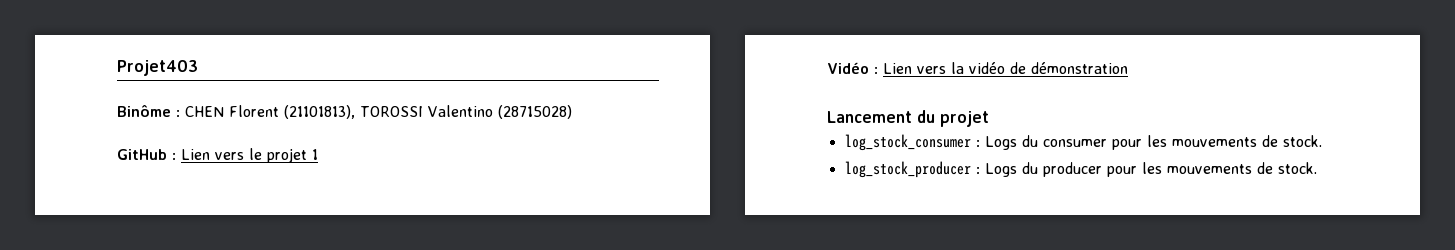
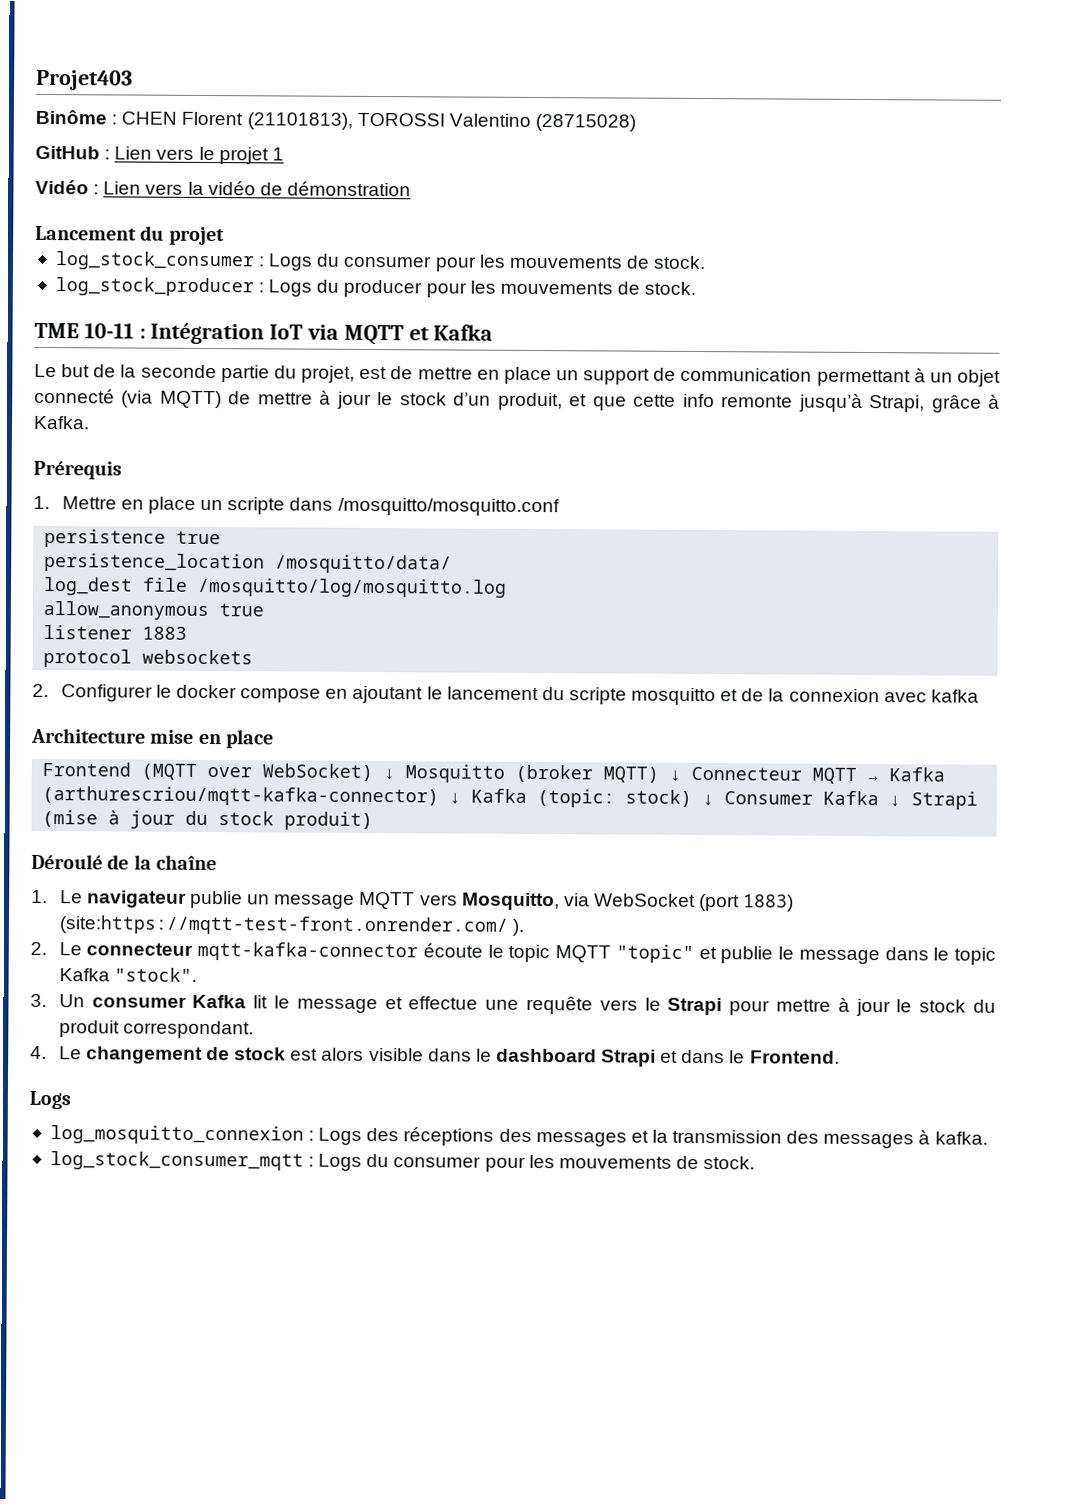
+ TME 10-11 : Intégration IoT via MQTT et Kafka
+ Le but de la seconde partie du projet, est de mettre en place un support de communication permettant à un objet connecté (via MQTT) de mettre à jour le stock d’un produit, et que cette info remonte jusqu’à Strapi, grâce à Kafka.
+ Prérequis
+ 1. Mettre en place un scripte dans /mosquitto/mosquitto.conf
+ persistence true
+ persistence_location /mosquitto/data/
+ log_dest file /mosquitto/log/mosquitto.log
+ allow_anonymous true
+ listener 1883
+ protocol websockets
+ 2. Configurer le docker compose en ajoutant le lancement du scripte mosquitto et de la connexion avec kafka
+ Architecture mise en place
+ Frontend (MQTT over WebSocket) ↓ Mosquitto (broker MQTT) ↓ Connecteur MQTT → Kafka (arthurescriou/mqtt-kafka-connector) ↓ Kafka (topic: stock) ↓ Consumer Kafka ↓ Strapi (mise à jour du stock produit)
+ Déroulé de la chaîne
+ 1. Le navigateur publie un message MQTT vers Mosquitto, via WebSocket (port 1883) (site:https://mqtt-test-front.onrender.com/ ).
+ 2. Le connecteur mqtt-kafka-connector écoute le topic MQTT "topic" et publie le message dans le topic Kafka "stock".
+ 3. Un consumer Kafka lit le message et effectue une requête vers le Strapi pour mettre à jour le stock du produit correspondant.
+ 4. Le changement de stock est alors visible dans le dashboard Strapi et dans le Frontend.
+ Logs
+ log_mosquitto_connexion : Logs des réceptions des messages et la transmission des messages à kafka.
+ log_stock_consumer_mqtt : Logs du consumer pour les mouvements de stock.

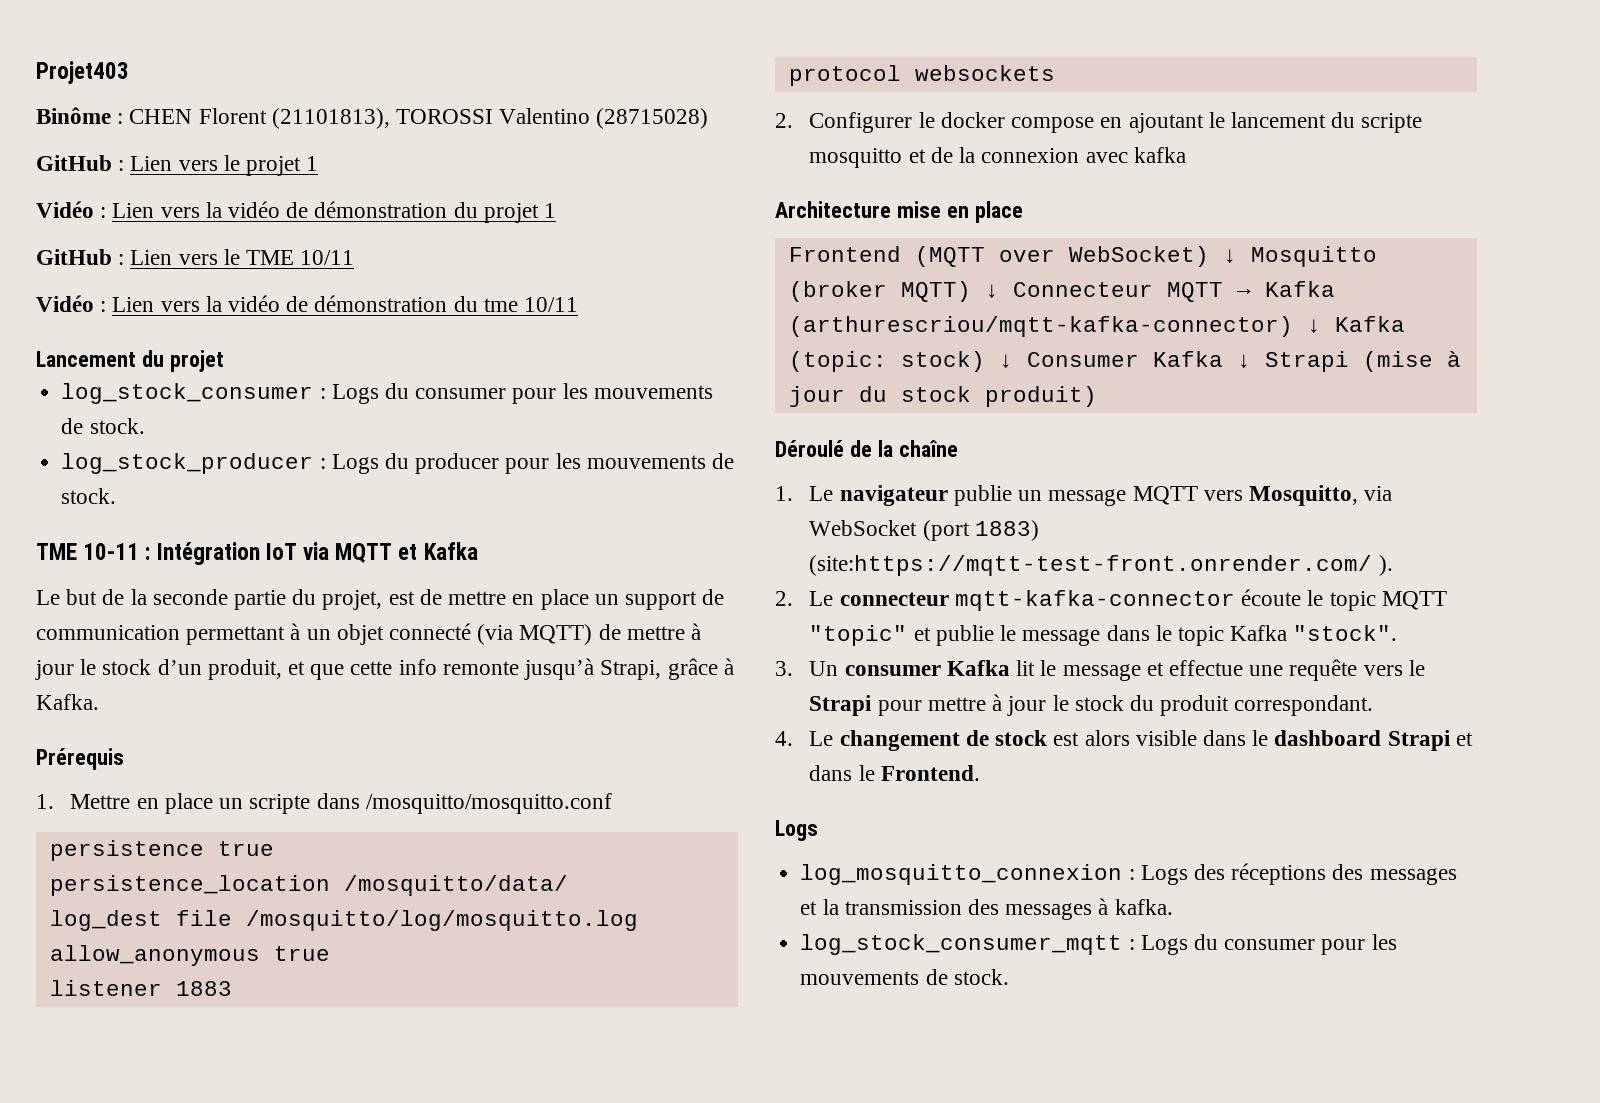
- Vidéo : Lien vers la vidéo de démonstration
+ Vidéo : Lien vers la vidéo de démonstration du projet 1
+ GitHub : Lien vers le TME 10/11
+ Vidéo : Lien vers la vidéo de démonstration du tme 10/11

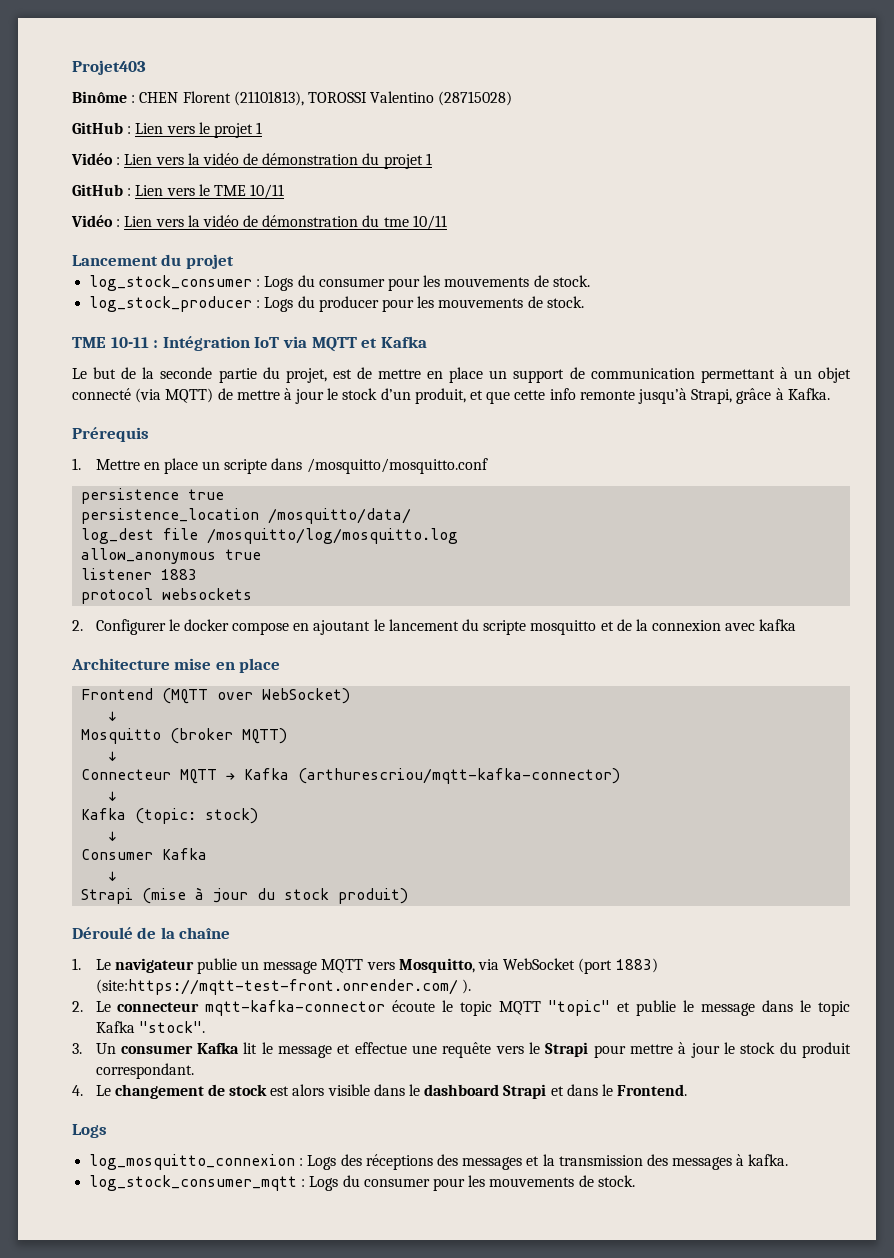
- Frontend (MQTT over WebSocket) ↓ Mosquitto (broker MQTT) ↓ Connecteur MQTT → Kafka (arthurescriou/mqtt-kafka-connector) ↓ Kafka (topic: stock) ↓ Consumer Kafka ↓ Strapi (mise à jour du stock produit)
+ Frontend (MQTT over WebSocket)
+ ↓
+ Mosquitto (broker MQTT)
+ ↓
+ Connecteur MQTT → Kafka (arthurescriou/mqtt-kafka-connector)
+ ↓
+ Kafka (topic: stock)
+ ↓
+ Consumer Kafka
+ ↓
+ Strapi (mise à jour du stock produit)

